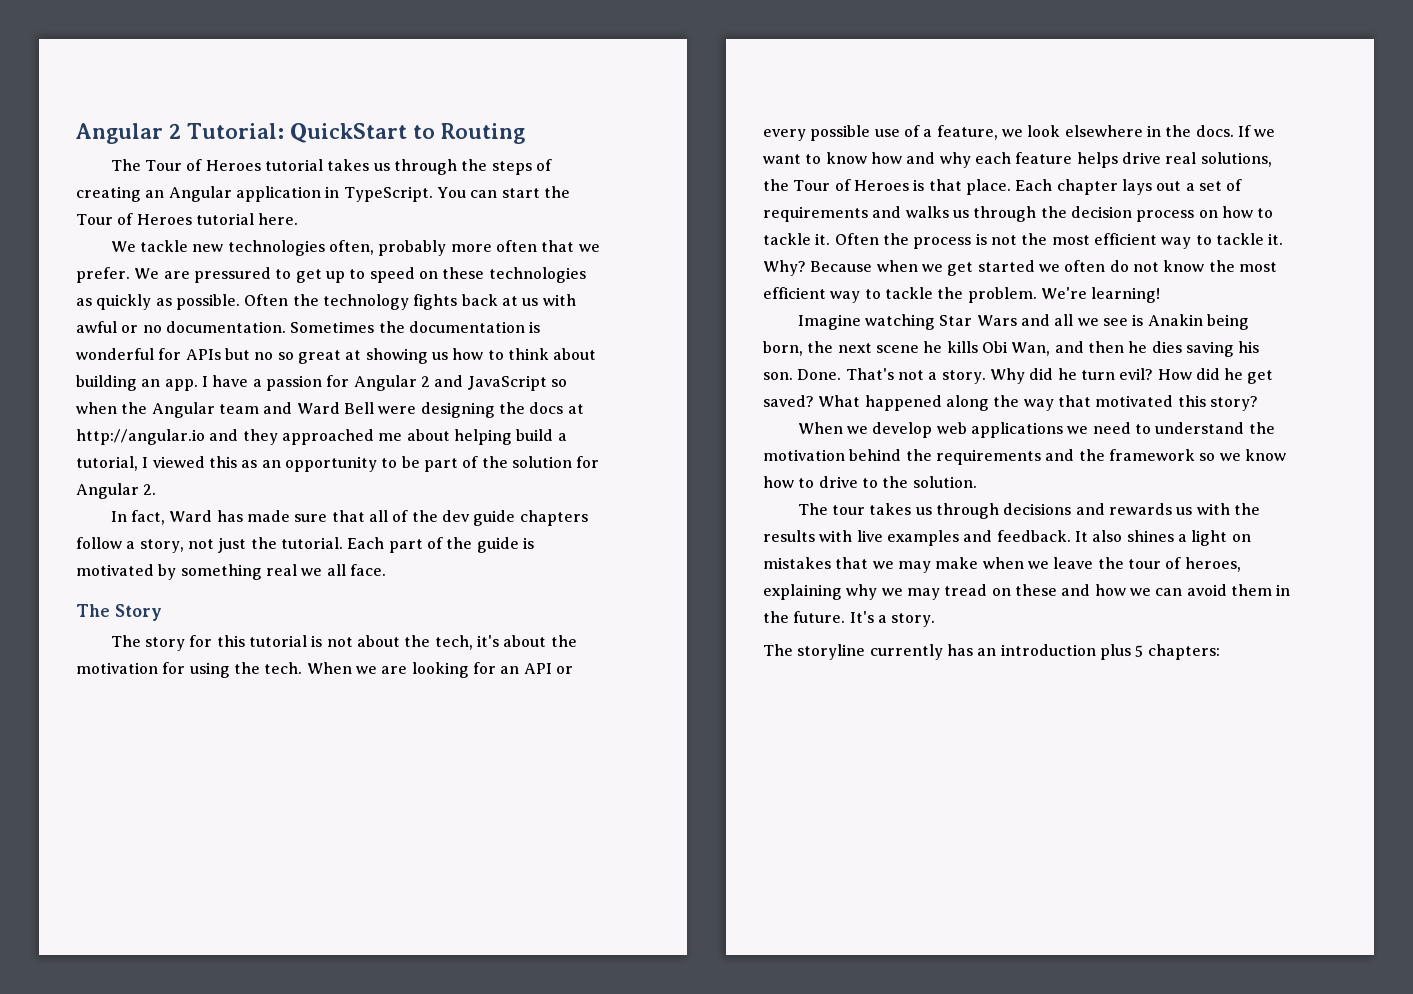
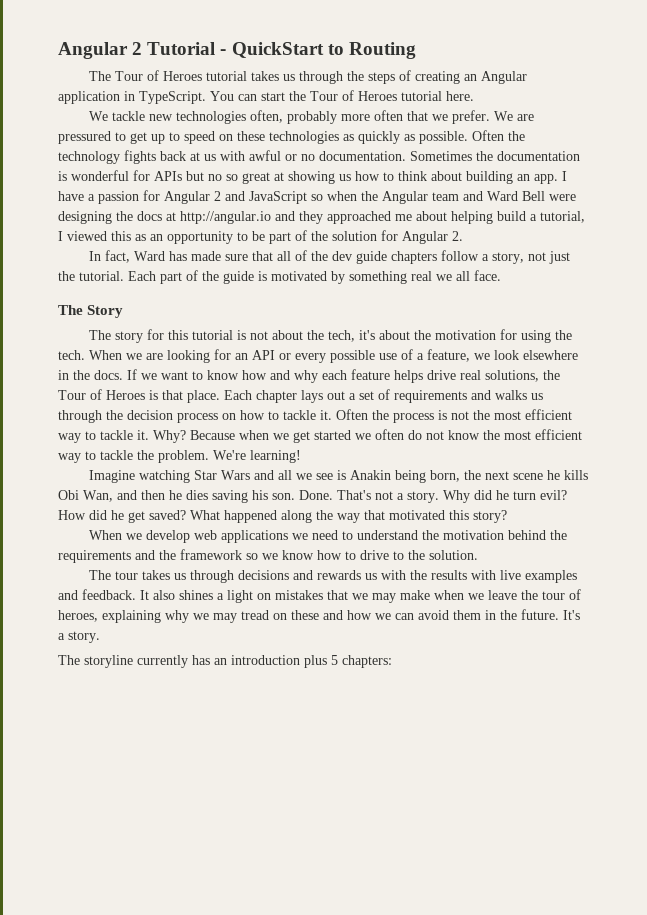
- Angular 2 Tutorial: QuickStart to Routing
+ Angular 2 Tutorial - QuickStart to Routing

